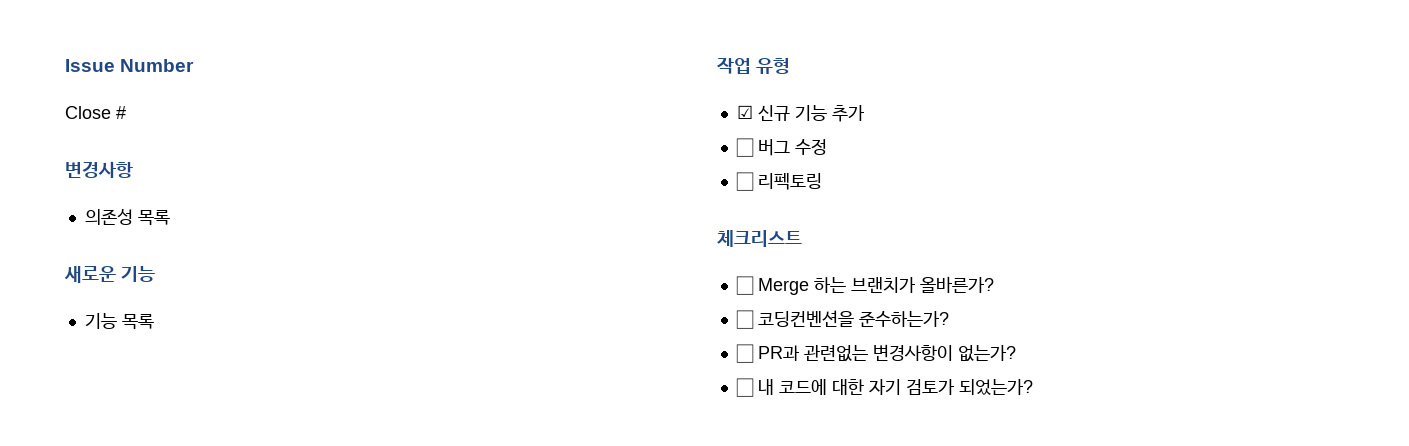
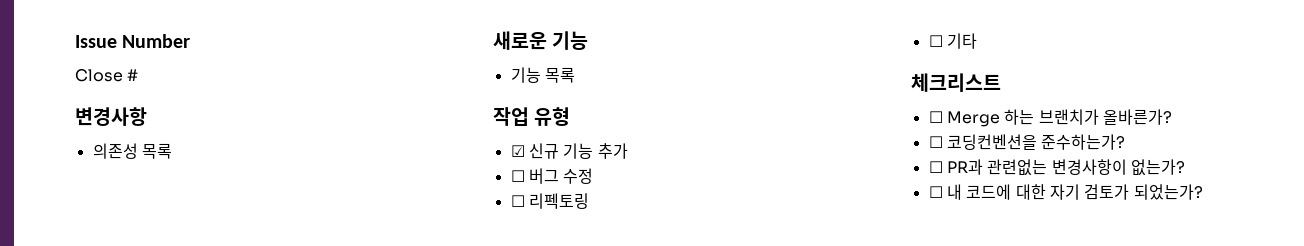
+ ☐ 기타

